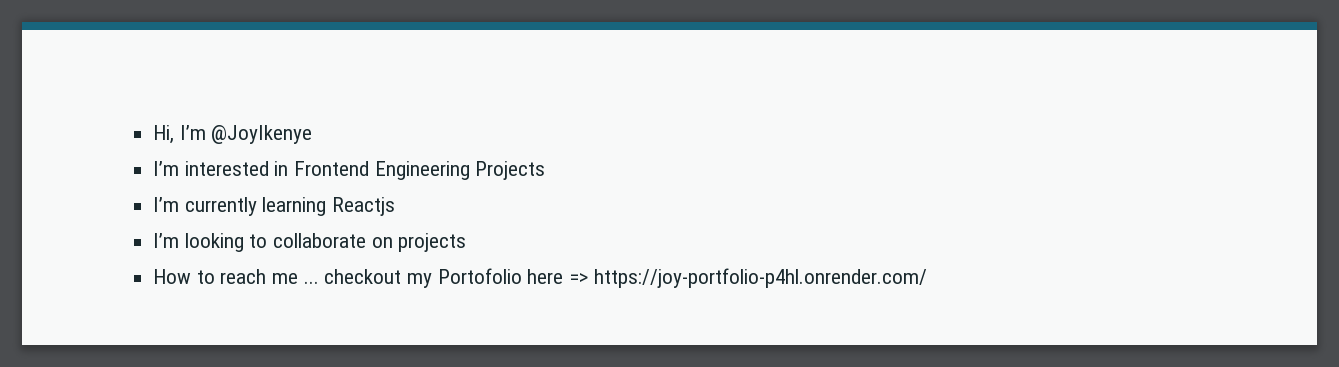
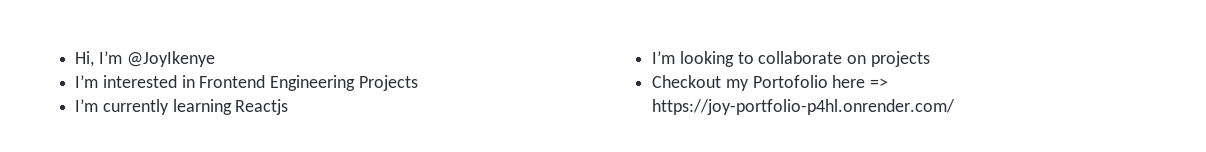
- How to reach me ... checkout my Portofolio here => https://joy-portfolio-p4hl.onrender.com/
+ Checkout my Portofolio here => https://joy-portfolio-p4hl.onrender.com/

